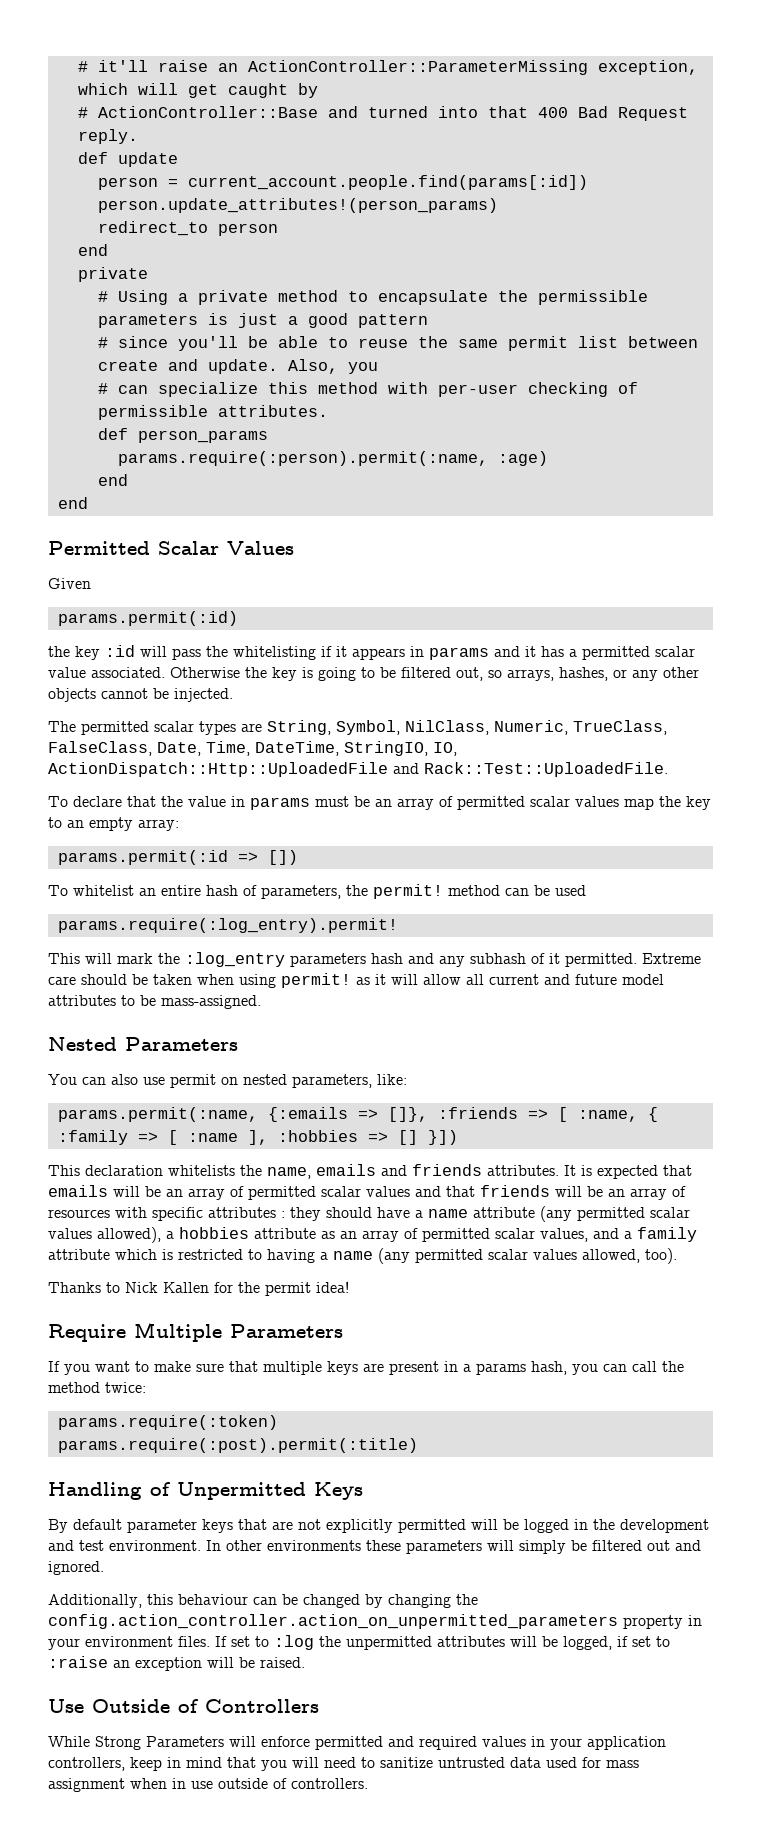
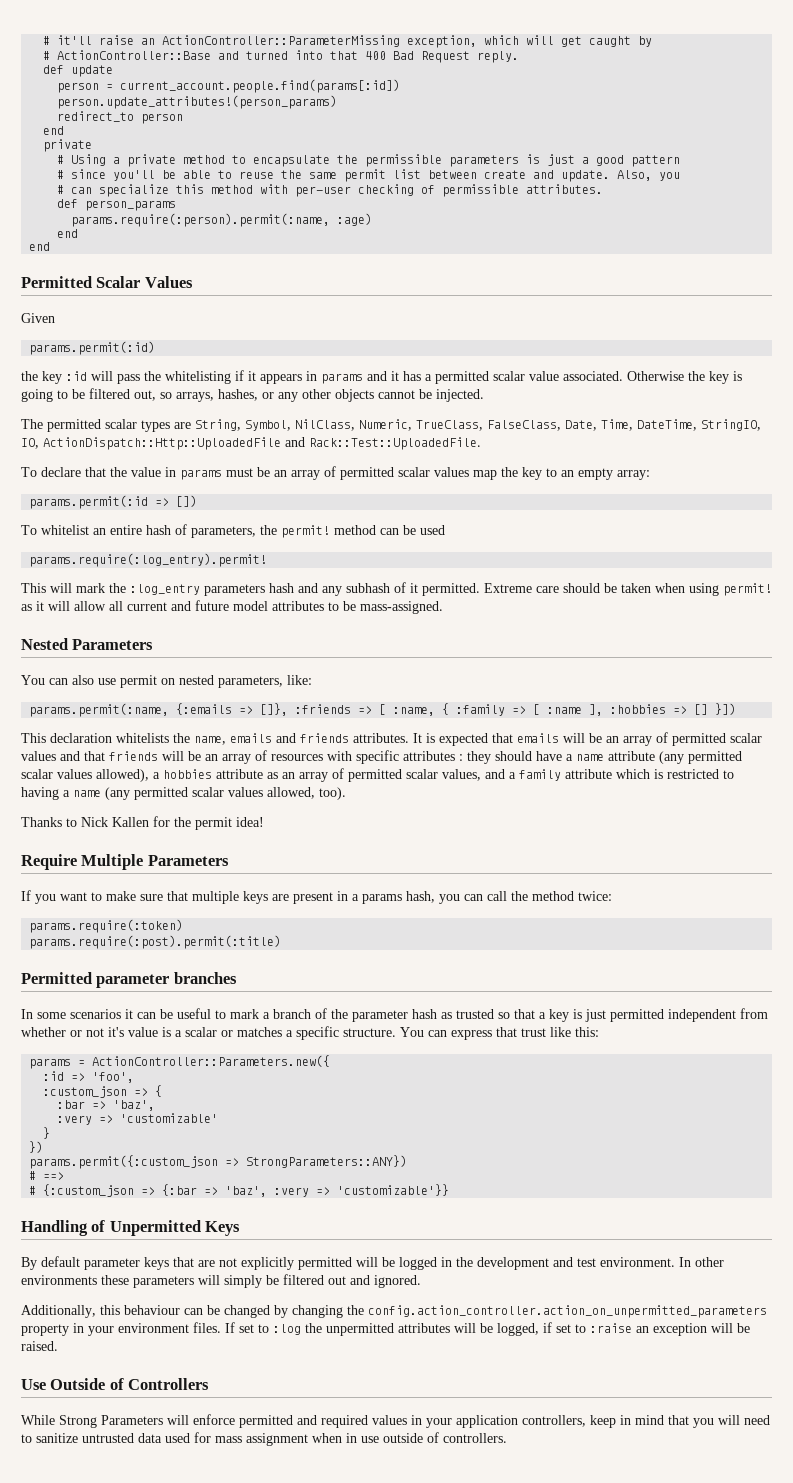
+ Permitted parameter branches
+ In some scenarios it can be useful to mark a branch of the parameter hash as trusted so that a key is just permitted independent from whether or not it's value is a scalar or matches a specific structure. You can express that trust like this:
+ params = ActionController::Parameters.new({
+ :id => 'foo',
+ :custom_json => {
+ :bar => 'baz',
+ :very => 'customizable'
+ }
+ })
+ params.permit({:custom_json => StrongParameters::ANY})
+ # ==>
+ # {:custom_json => {:bar => 'baz', :very => 'customizable'}}

